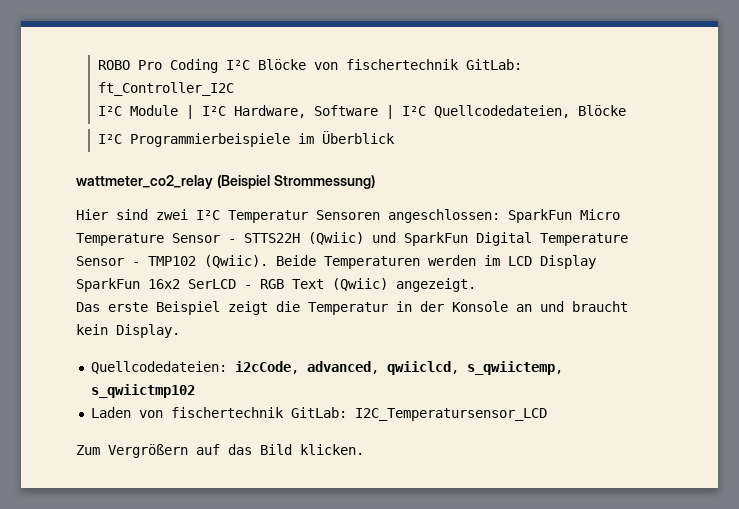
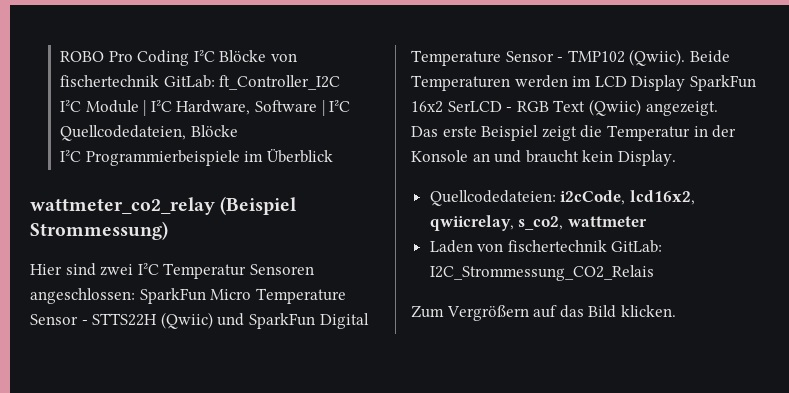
- Quellcodedateien: i2cCode, advanced, qwiiclcd, s_qwiictemp, s_qwiictmp102
+ Quellcodedateien: i2cCode, lcd16x2, qwiicrelay, s_co2, wattmeter
- Laden von fischertechnik GitLab: I2C_Temperatursensor_LCD
+ Laden von fischertechnik GitLab: I2C_Strommessung_CO2_Relais

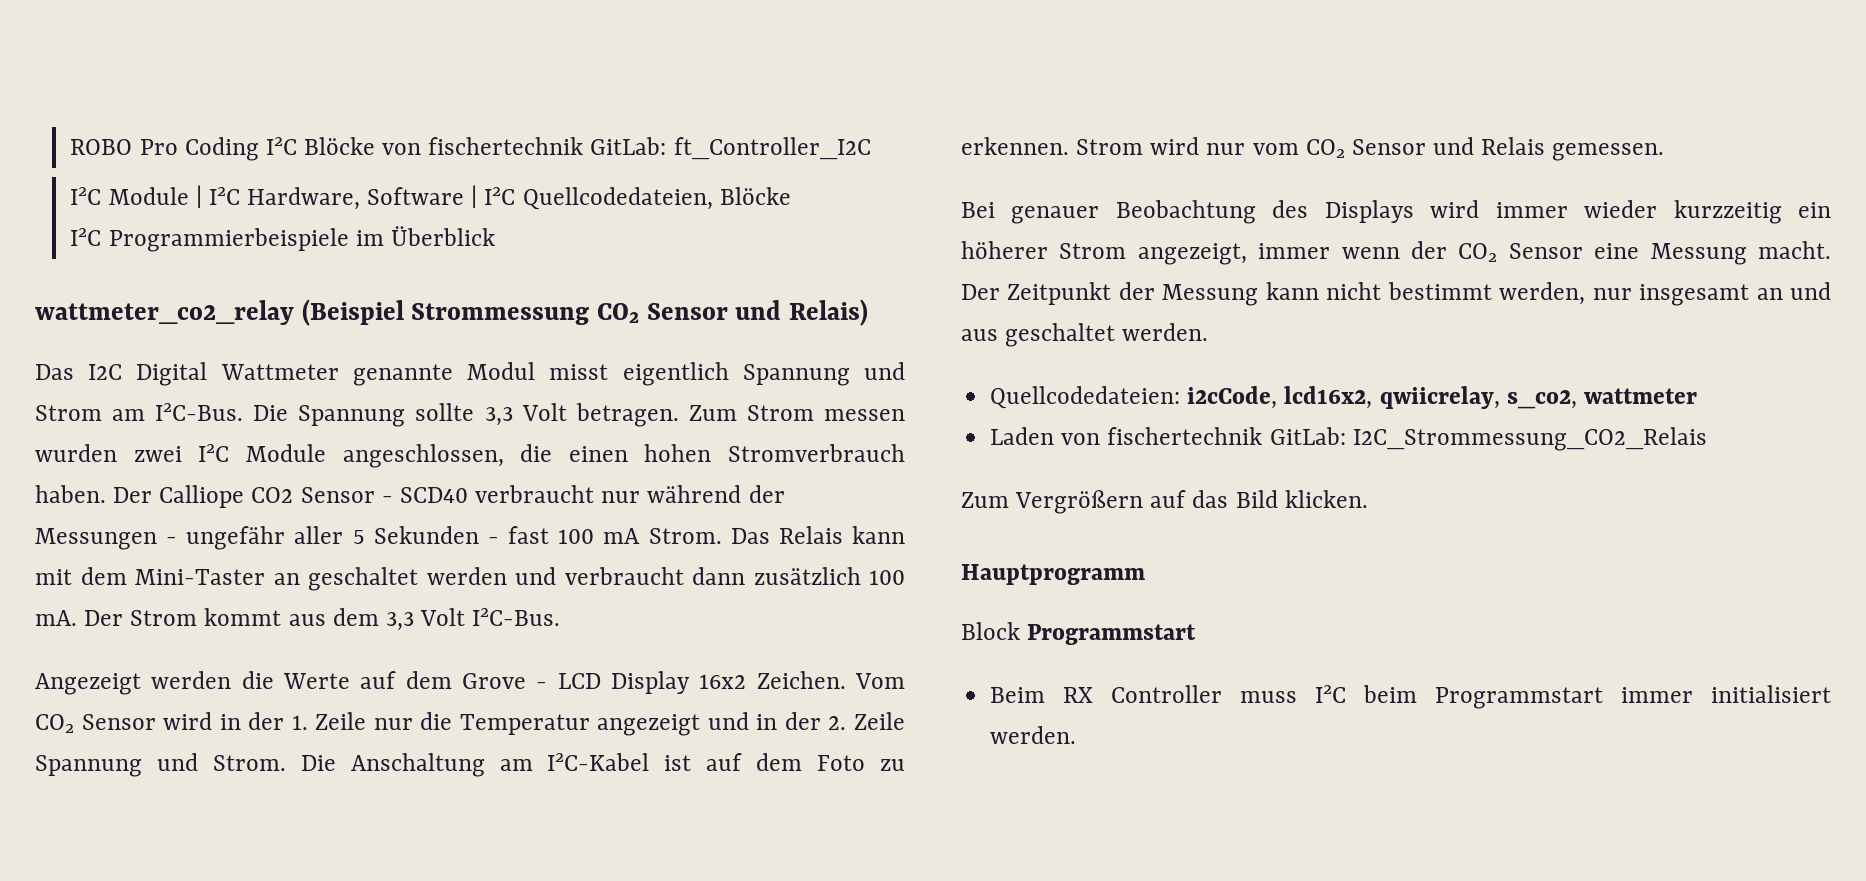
- wattmeter_co2_relay (Beispiel Strommessung)
- Hier sind zwei I²C Temperatur Sensoren angeschlossen: SparkFun Micro Temperature Sensor - STTS22H (Qwiic) und SparkFun Digital Temperature Sensor - TMP102 (Qwiic). Beide Temperaturen werden im LCD Display SparkFun 16x2 SerLCD - RGB Text (Qwiic) angezeigt.
- Das erste Beispiel zeigt die Temperatur in der Konsole an und braucht kein Display.
+ wattmeter_co2_relay (Beispiel Strommessung CO₂ Sensor und Relais)
+ Das I2C Digital Wattmeter genannte Modul misst eigentlich Spannung und Strom am I²C-Bus. Die Spannung sollte 3,3 Volt betragen. Zum Strom messen wurden zwei I²C Module angeschlossen, die einen hohen Stromverbrauch haben. Der Calliope CO2 Sensor - SCD40 verbraucht nur während der Messungen - ungefähr aller 5 Sekunden - fast 100 mA Strom. Das Relais kann mit dem Mini-Taster an geschaltet werden und verbraucht dann zusätzlich 100 mA. Der Strom kommt aus dem 3,3 Volt I²C-Bus.
+ Angezeigt werden die Werte auf dem Grove - LCD Display 16x2 Zeichen. Vom CO₂ Sensor wird in der 1. Zeile nur die Temperatur angezeigt und in der 2. Zeile Spannung und Strom. Die Anschaltung am I²C-Kabel ist auf dem Foto zu erkennen. Strom wird nur vom CO₂ Sensor und Relais gemessen.
+ Bei genauer Beobachtung des Displays wird immer wieder kurzzeitig ein höherer Strom angezeigt, immer wenn der CO₂ Sensor eine Messung macht. Der Zeitpunkt der Messung kann nicht bestimmt werden, nur insgesamt an und aus geschaltet werden.
+ Hauptprogramm
+ Block Programmstart
+ Beim RX Controller muss I²C beim Programmstart immer initialisiert werden.

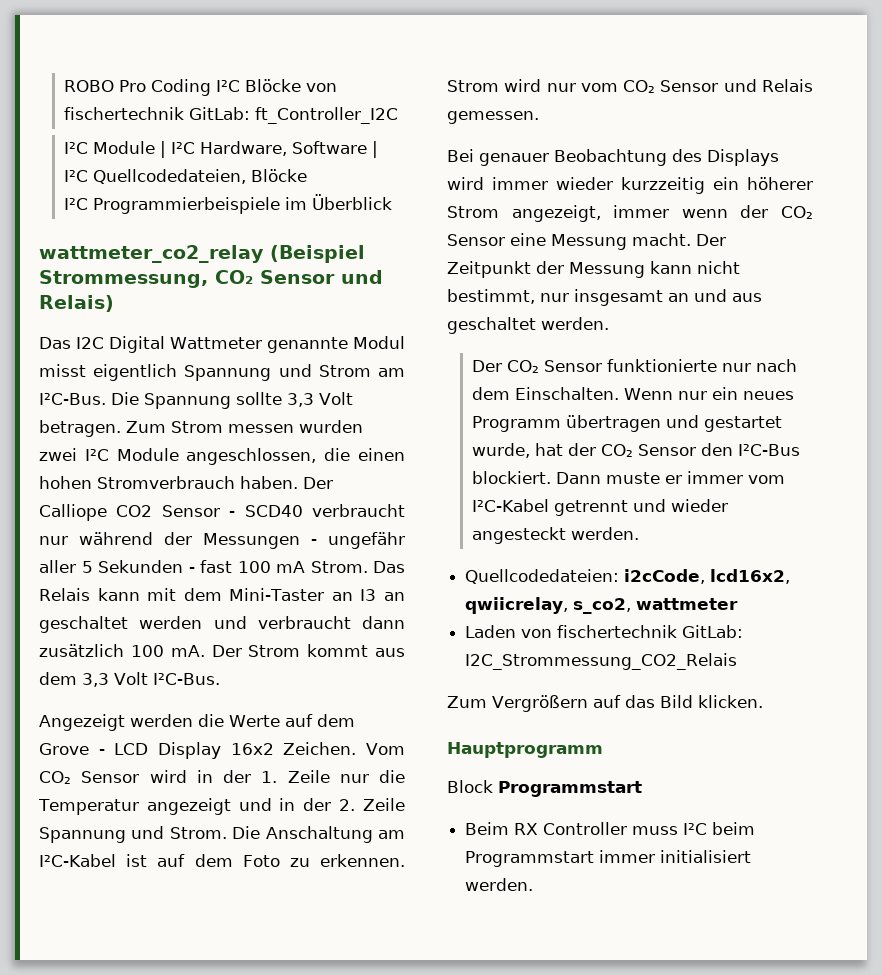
- wattmeter_co2_relay (Beispiel Strommessung CO₂ Sensor und Relais)
+ wattmeter_co2_relay (Beispiel Strommessung, CO₂ Sensor und Relais)
- Das Relais kann mit dem Mini-Taster an geschaltet werden und verbraucht dann zusätzlich 100 mA.
+ Das Relais kann mit dem Mini-Taster an I3 an geschaltet werden und verbraucht dann zusätzlich 100 mA.
- Der Zeitpunkt der Messung kann nicht bestimmt werden, nur insgesamt an und aus geschaltet werden.
+ Der Zeitpunkt der Messung kann nicht bestimmt, nur insgesamt an und aus geschaltet werden.
+ Der CO₂ Sensor funktionierte nur nach dem Einschalten. Wenn nur ein neues Programm übertragen und gestartet wurde, hat der CO₂ Sensor den I²C-Bus blockiert. Dann muste er immer vom I²C-Kabel getrennt und wieder angesteckt werden.

